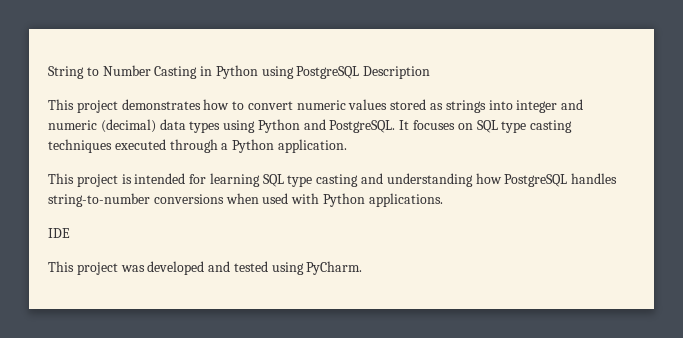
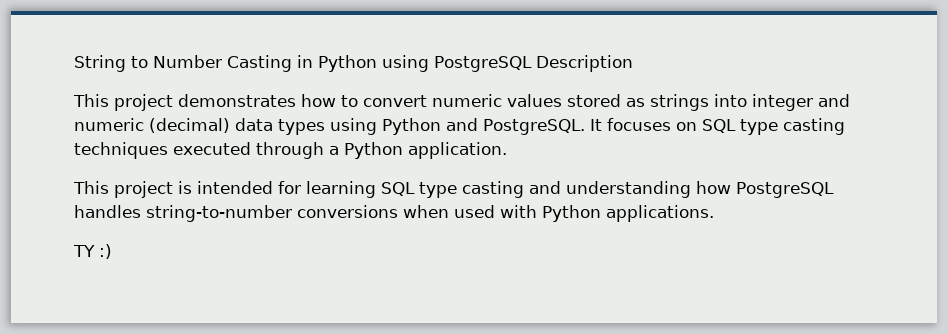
- IDE
- This project was developed and tested using PyCharm.
+ TY :)

